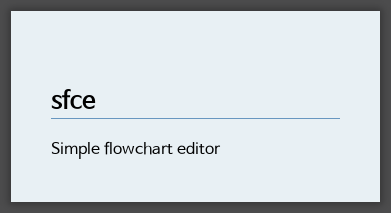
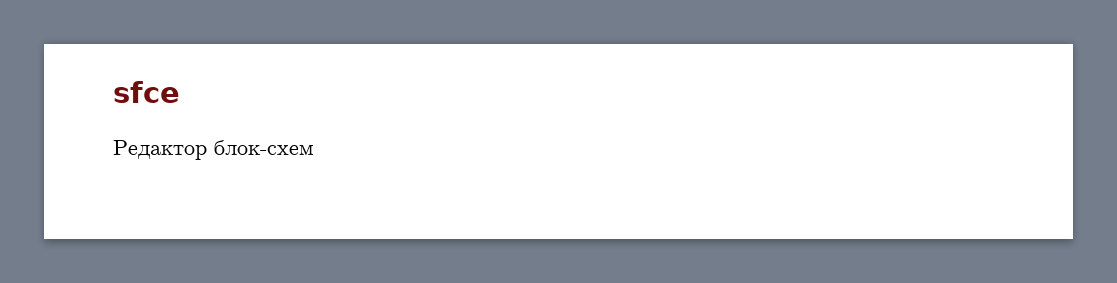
- Simple flowchart editor
+ Редактор блок-схем

